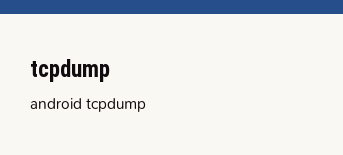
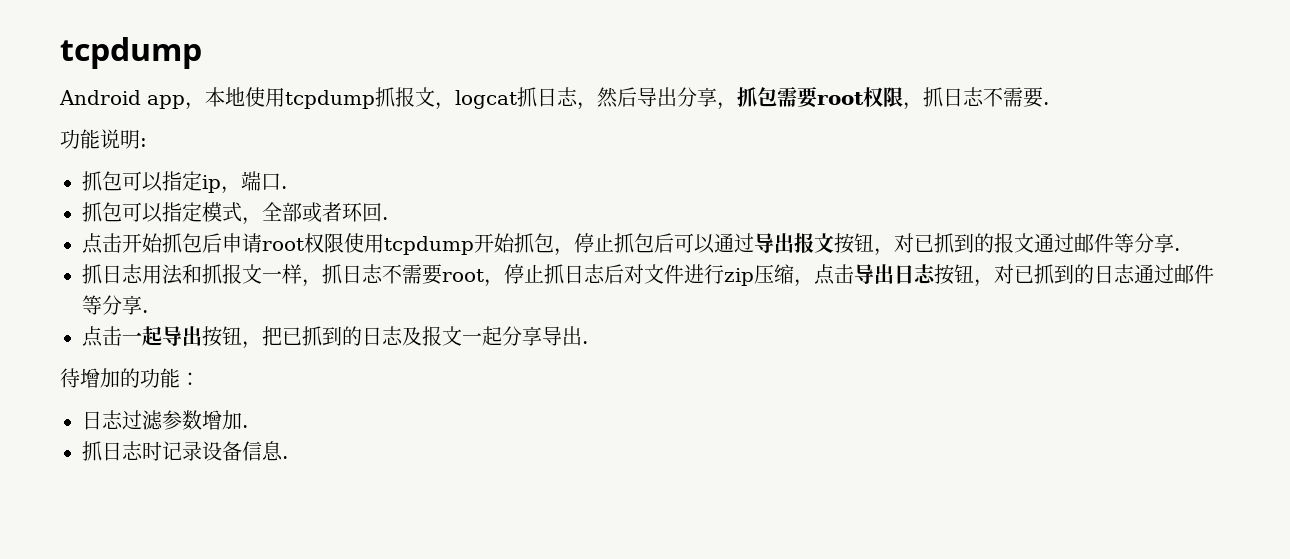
- android tcpdump
+ Android app，本地使用tcpdump抓报文，logcat抓日志，然后导出分享，抓包需要root权限，抓日志不需要.
+ 功能说明:
+ 抓包可以指定ip，端口.
+ 抓包可以指定模式，全部或者环回.
+ 点击开始抓包后申请root权限使用tcpdump开始抓包，停止抓包后可以通过导出报文按钮，对已抓到的报文通过邮件等分享.
+ 抓日志用法和抓报文一样，抓日志不需要root，停止抓日志后对文件进行zip压缩，点击导出日志按钮，对已抓到的日志通过邮件等分享.
+ 点击一起导出按钮，把已抓到的日志及报文一起分享导出.
+ 待增加的功能：
+ 日志过滤参数增加.
+ 抓日志时记录设备信息.

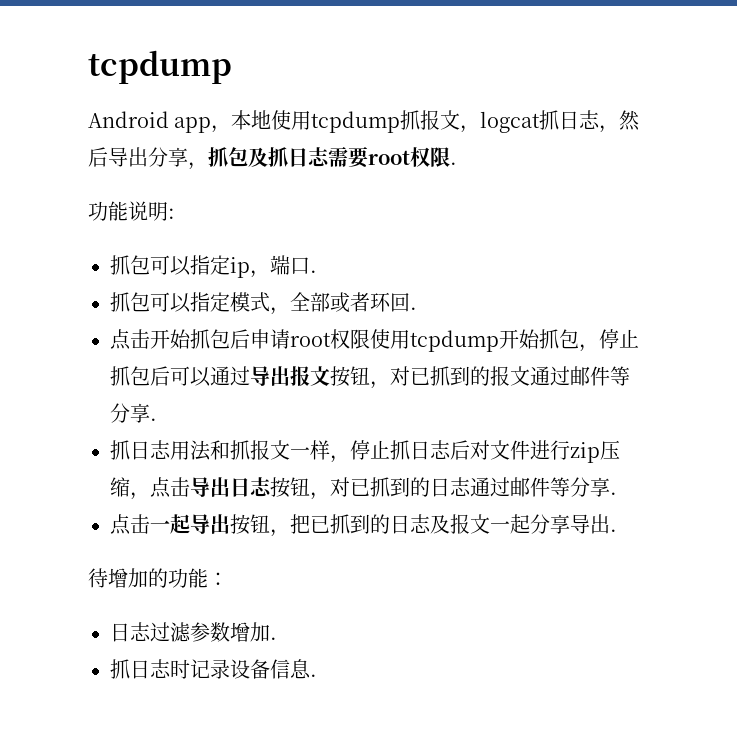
- Android app，本地使用tcpdump抓报文，logcat抓日志，然后导出分享，抓包需要root权限，抓日志不需要.
+ Android app，本地使用tcpdump抓报文，logcat抓日志，然后导出分享，抓包及抓日志需要root权限.
- 抓日志用法和抓报文一样，抓日志不需要root，停止抓日志后对文件进行zip压缩，点击导出日志按钮，对已抓到的日志通过邮件等分享.
+ 抓日志用法和抓报文一样，停止抓日志后对文件进行zip压缩，点击导出日志按钮，对已抓到的日志通过邮件等分享.

